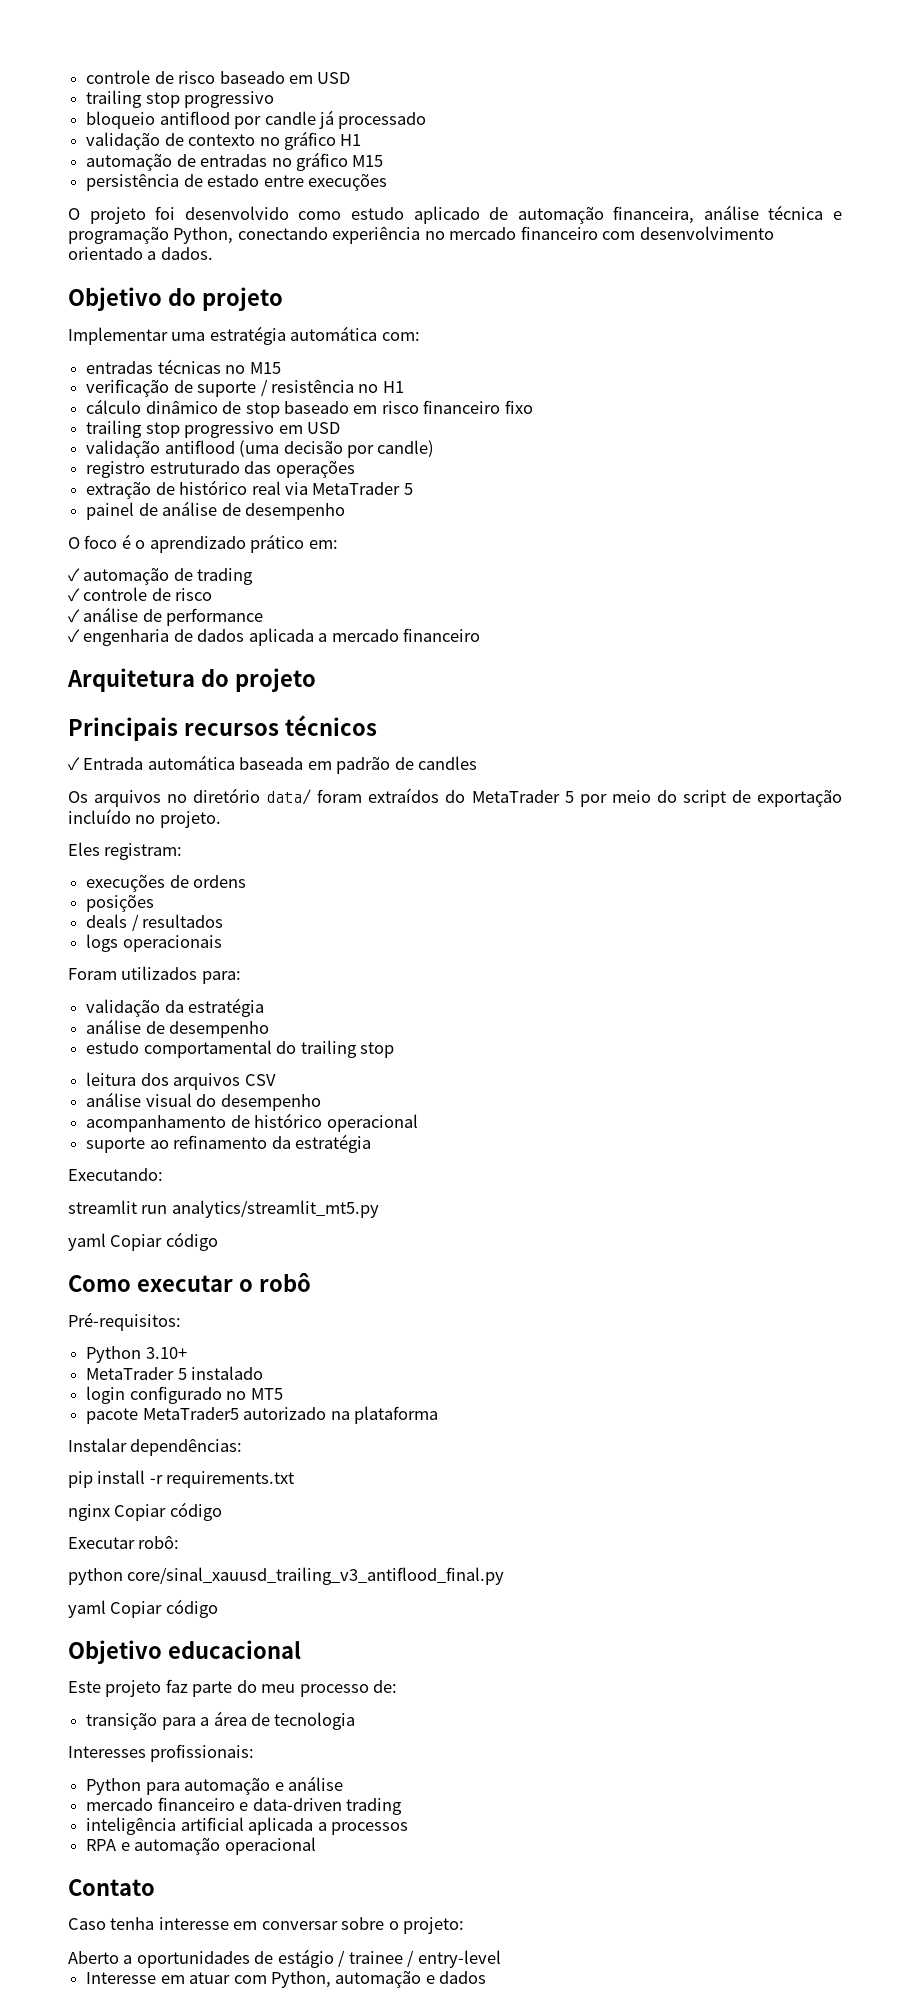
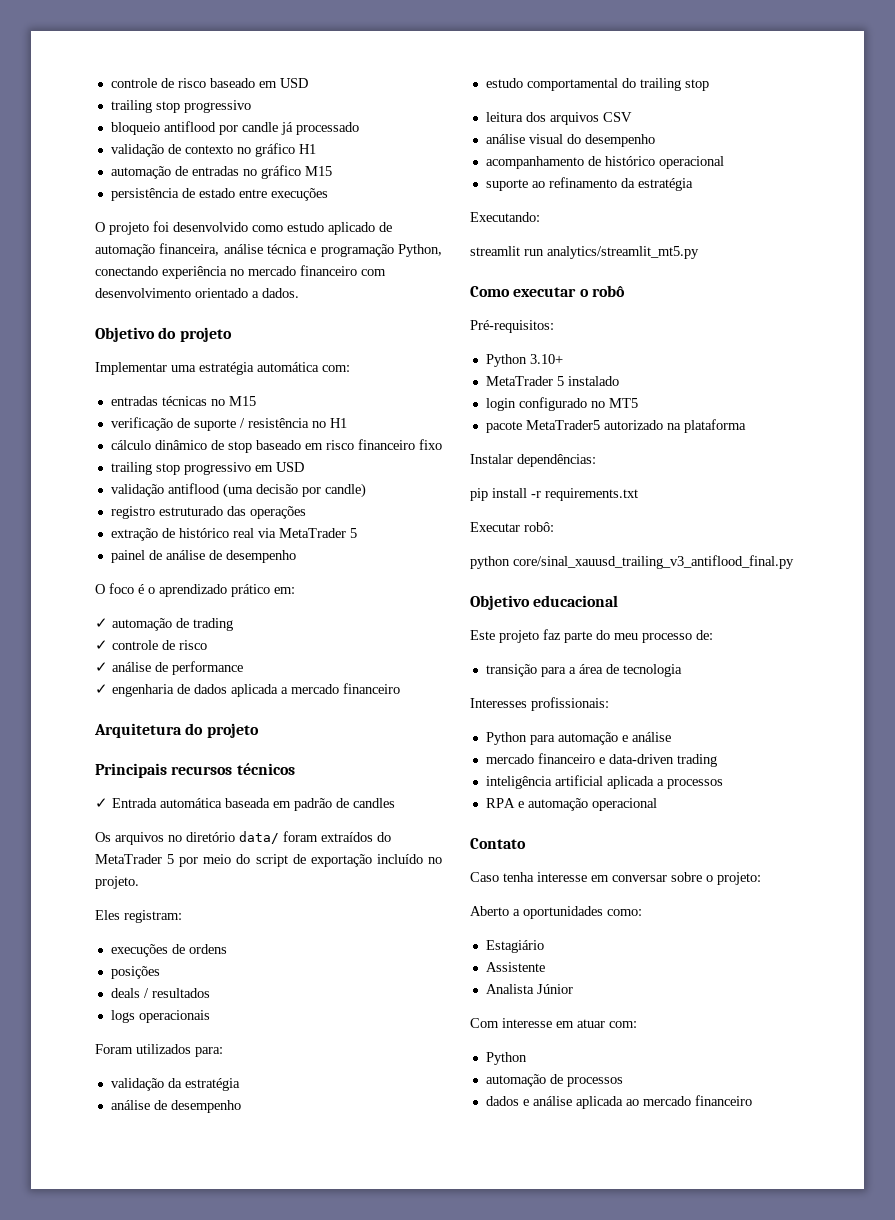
  streamlit run analytics/streamlit_mt5.py
- yaml Copiar código
- nginx Copiar código
  python core/sinal_xauusd_trailing_v3_antiflood_final.py
- yaml Copiar código
- Aberto a oportunidades de estágio / trainee / entry-level
- Interesse em atuar com Python, automação e dados
+ Aberto a oportunidades como:
+ Estagiário
+ Assistente
+ Analista Júnior
+ Com interesse em atuar com:
+ Python
+ automação de processos
+ dados e análise aplicada ao mercado financeiro

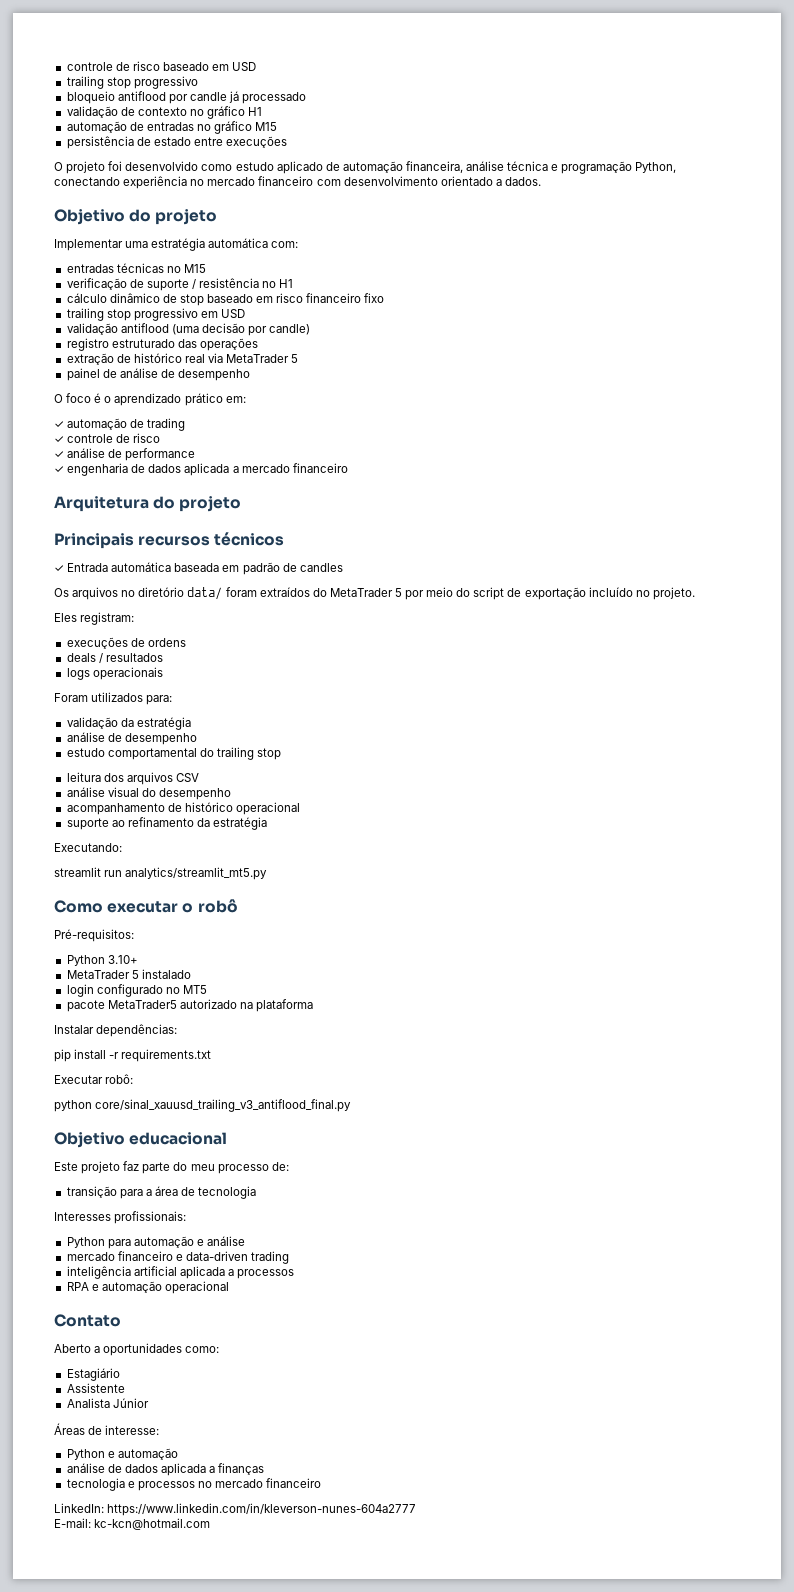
- posições
- Caso tenha interesse em conversar sobre o projeto:
- Com interesse em atuar com:
- Python
- automação de processos
- dados e análise aplicada ao mercado financeiro
+ Áreas de interesse:
+ Python e automação
+ análise de dados aplicada a finanças
+ tecnologia e processos no mercado financeiro
+ LinkedIn: https://www.linkedin.com/in/kleverson-nunes-604a2777
+ E-mail: kc-kcn@hotmail.com

